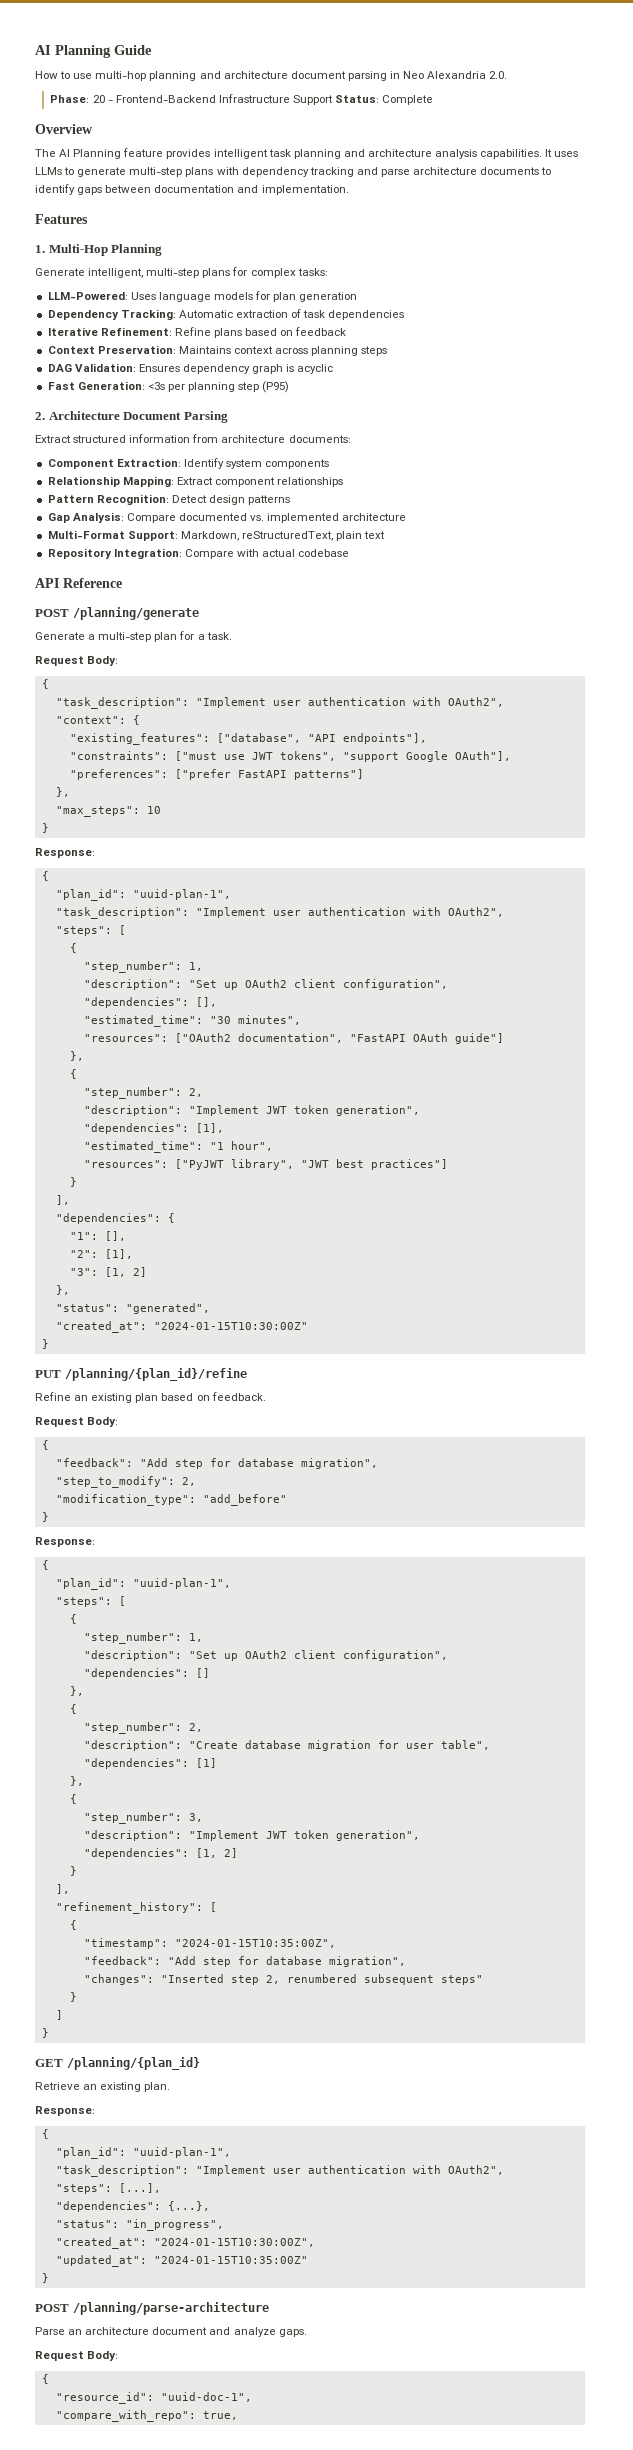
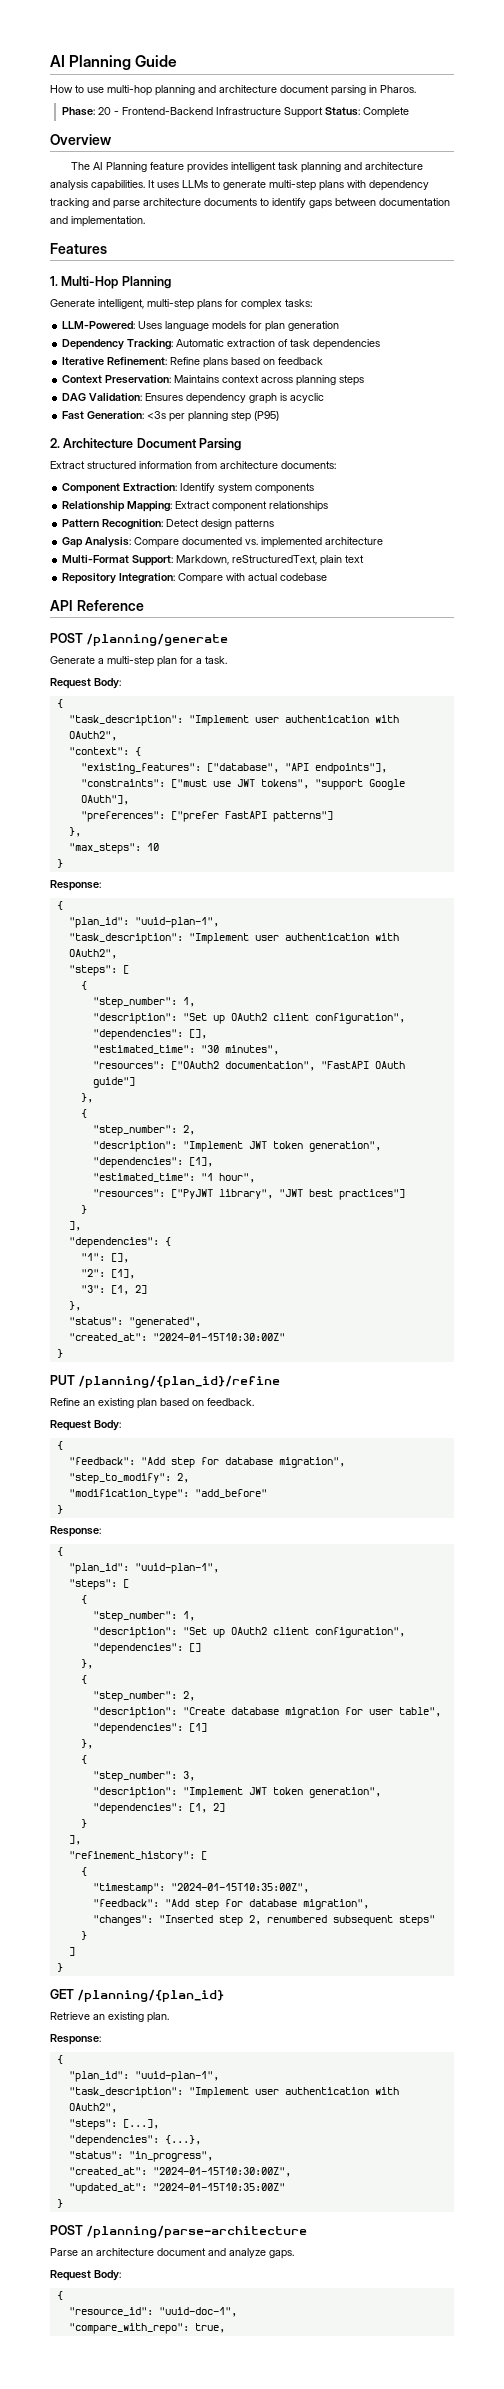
- How to use multi-hop planning and architecture document parsing in Neo Alexandria 2.0.
+ How to use multi-hop planning and architecture document parsing in Pharos.

